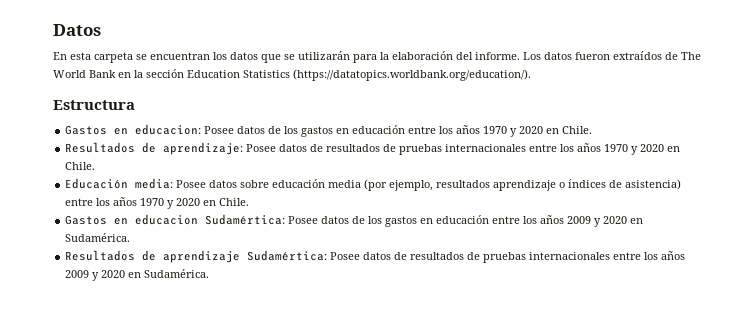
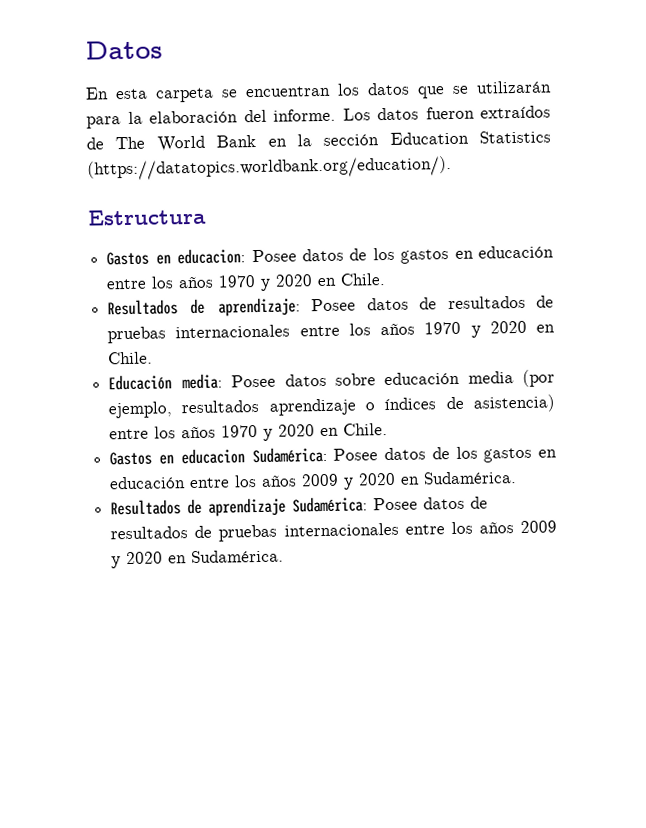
- Gastos en educacion Sudamértica: Posee datos de los gastos en educación entre los años 2009 y 2020 en Sudamérica.
+ Gastos en educacion Sudamérica: Posee datos de los gastos en educación entre los años 2009 y 2020 en Sudamérica.
- Resultados de aprendizaje Sudamértica: Posee datos de resultados de pruebas internacionales entre los años 2009 y 2020 en Sudamérica.
+ Resultados de aprendizaje Sudamérica: Posee datos de resultados de pruebas internacionales entre los años 2009 y 2020 en Sudamérica.

